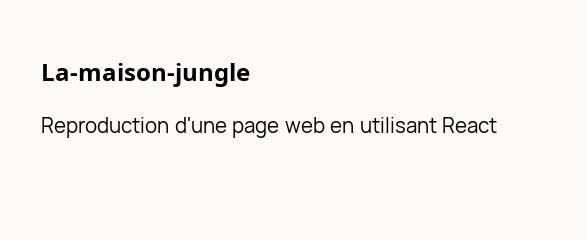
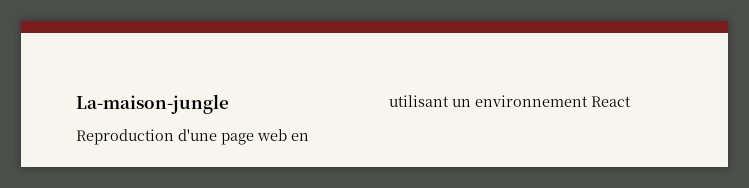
- Reproduction d'une page web en utilisant React
+ Reproduction d'une page web en utilisant un environnement React

